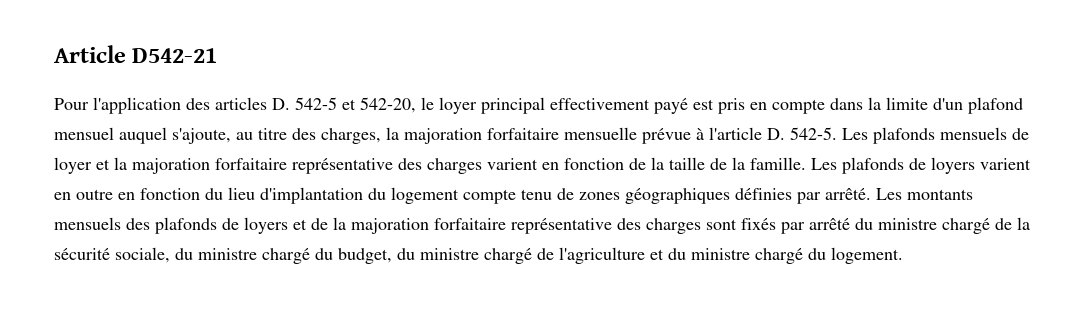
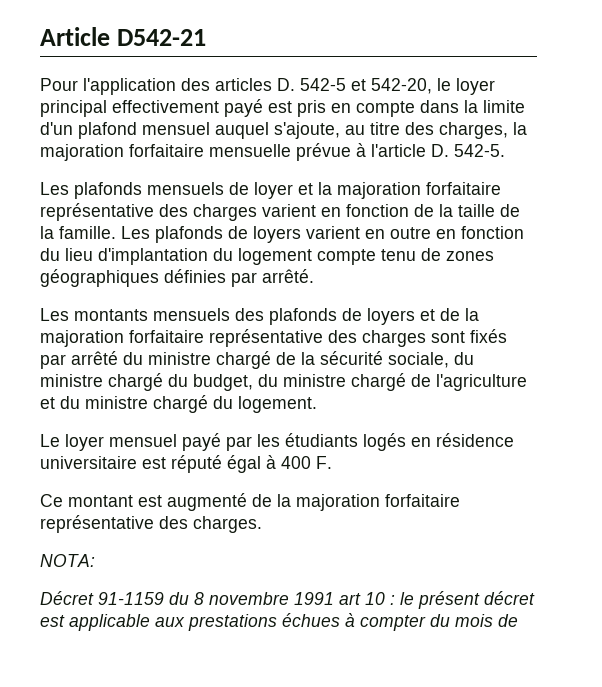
- Pour l'application des articles D. 542-5 et 542-20, le loyer principal effectivement payé est pris en compte dans la limite d'un plafond mensuel auquel s'ajoute, au titre des charges, la majoration forfaitaire mensuelle prévue à l'article D. 542-5. Les plafonds mensuels de loyer et la majoration forfaitaire représentative des charges varient en fonction de la taille de la famille.
+ Pour l'application des articles D. 542-5 et 542-20, le loyer principal effectivement payé est pris en compte dans la limite d'un plafond mensuel auquel s'ajoute, au titre des charges, la majoration forfaitaire mensuelle prévue à l'article D. 542-5.
+ Les plafonds mensuels de loyer et la majoration forfaitaire représentative des charges varient en fonction de la taille de la famille.
- Les plafonds de loyers varient en outre en fonction du lieu d'implantation du logement compte tenu de zones géographiques définies par arrêté. Les montants mensuels des plafonds de loyers et de la majoration forfaitaire représentative des charges sont fixés par arrêté du ministre chargé de la sécurité sociale, du ministre chargé du budget, du ministre chargé de l'agriculture et du ministre chargé du logement.
+ Les plafonds de loyers varient en outre en fonction du lieu d'implantation du logement compte tenu de zones géographiques définies par arrêté.
+ Les montants mensuels des plafonds de loyers et de la majoration forfaitaire représentative des charges sont fixés par arrêté du ministre chargé de la sécurité sociale, du ministre chargé du budget, du ministre chargé de l'agriculture et du ministre chargé du logement.
+ Le loyer mensuel payé par les étudiants logés en résidence universitaire est réputé égal à 400 F.
+ Ce montant est augmenté de la majoration forfaitaire représentative des charges.
+ NOTA:
+ Décret 91-1159 du 8 novembre 1991 art 10 : le présent décret est applicable aux prestations échues à compter du mois de

